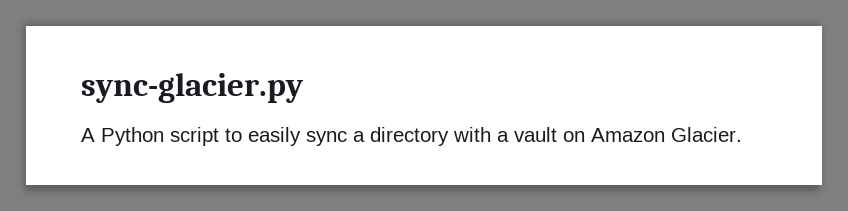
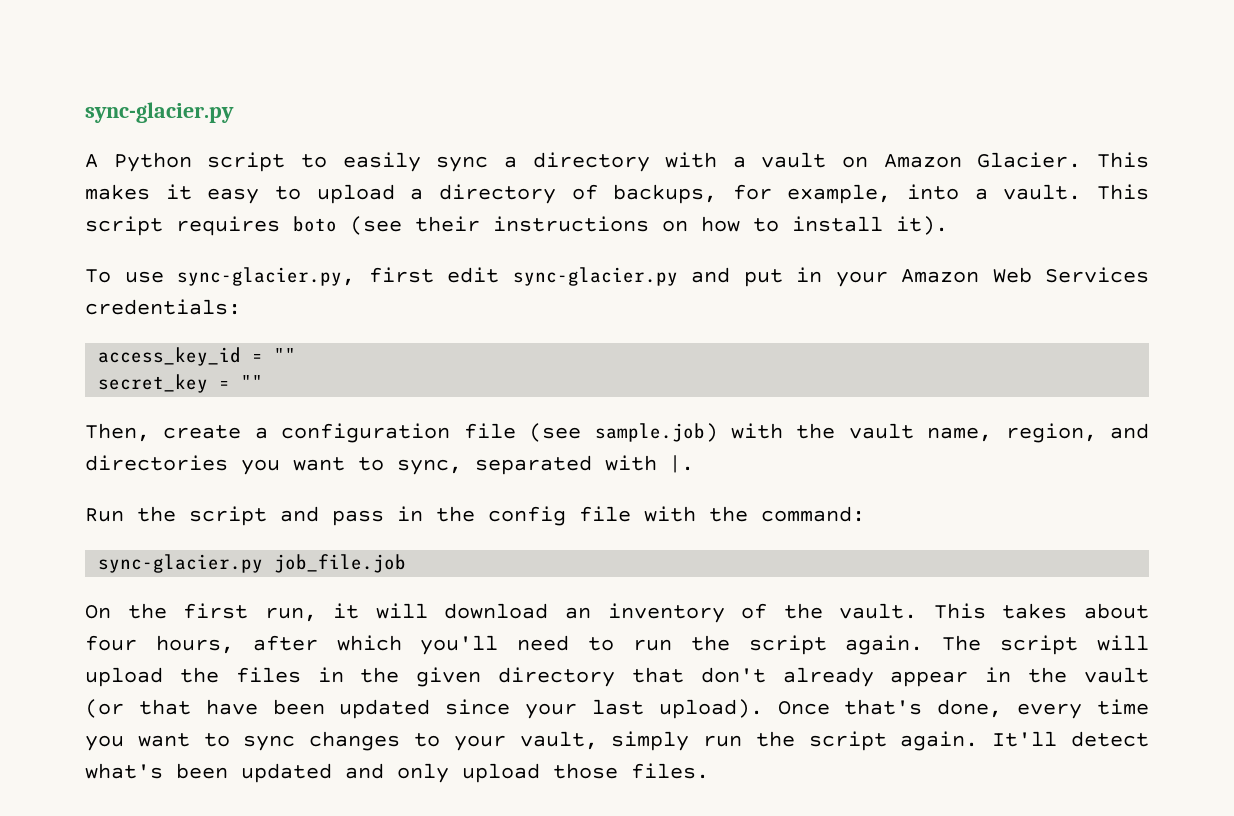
+ This makes it easy to upload a directory of backups, for example, into a vault. This script requires boto (see their instructions on how to install it).
+ To use sync-glacier.py, first edit sync-glacier.py and put in your Amazon Web Services credentials:
+ access_key_id = ""
+ secret_key = ""
+ Then, create a configuration file (see sample.job) with the vault name, region, and directories you want to sync, separated with |.
+ Run the script and pass in the config file with the command:
+ sync-glacier.py job_file.job
+ On the first run, it will download an inventory of the vault. This takes about four hours, after which you'll need to run the script again. The script will upload the files in the given directory that don't already appear in the vault (or that have been updated since your last upload). Once that's done, every time you want to sync changes to your vault, simply run the script again. It'll detect what's been updated and only upload those files.

